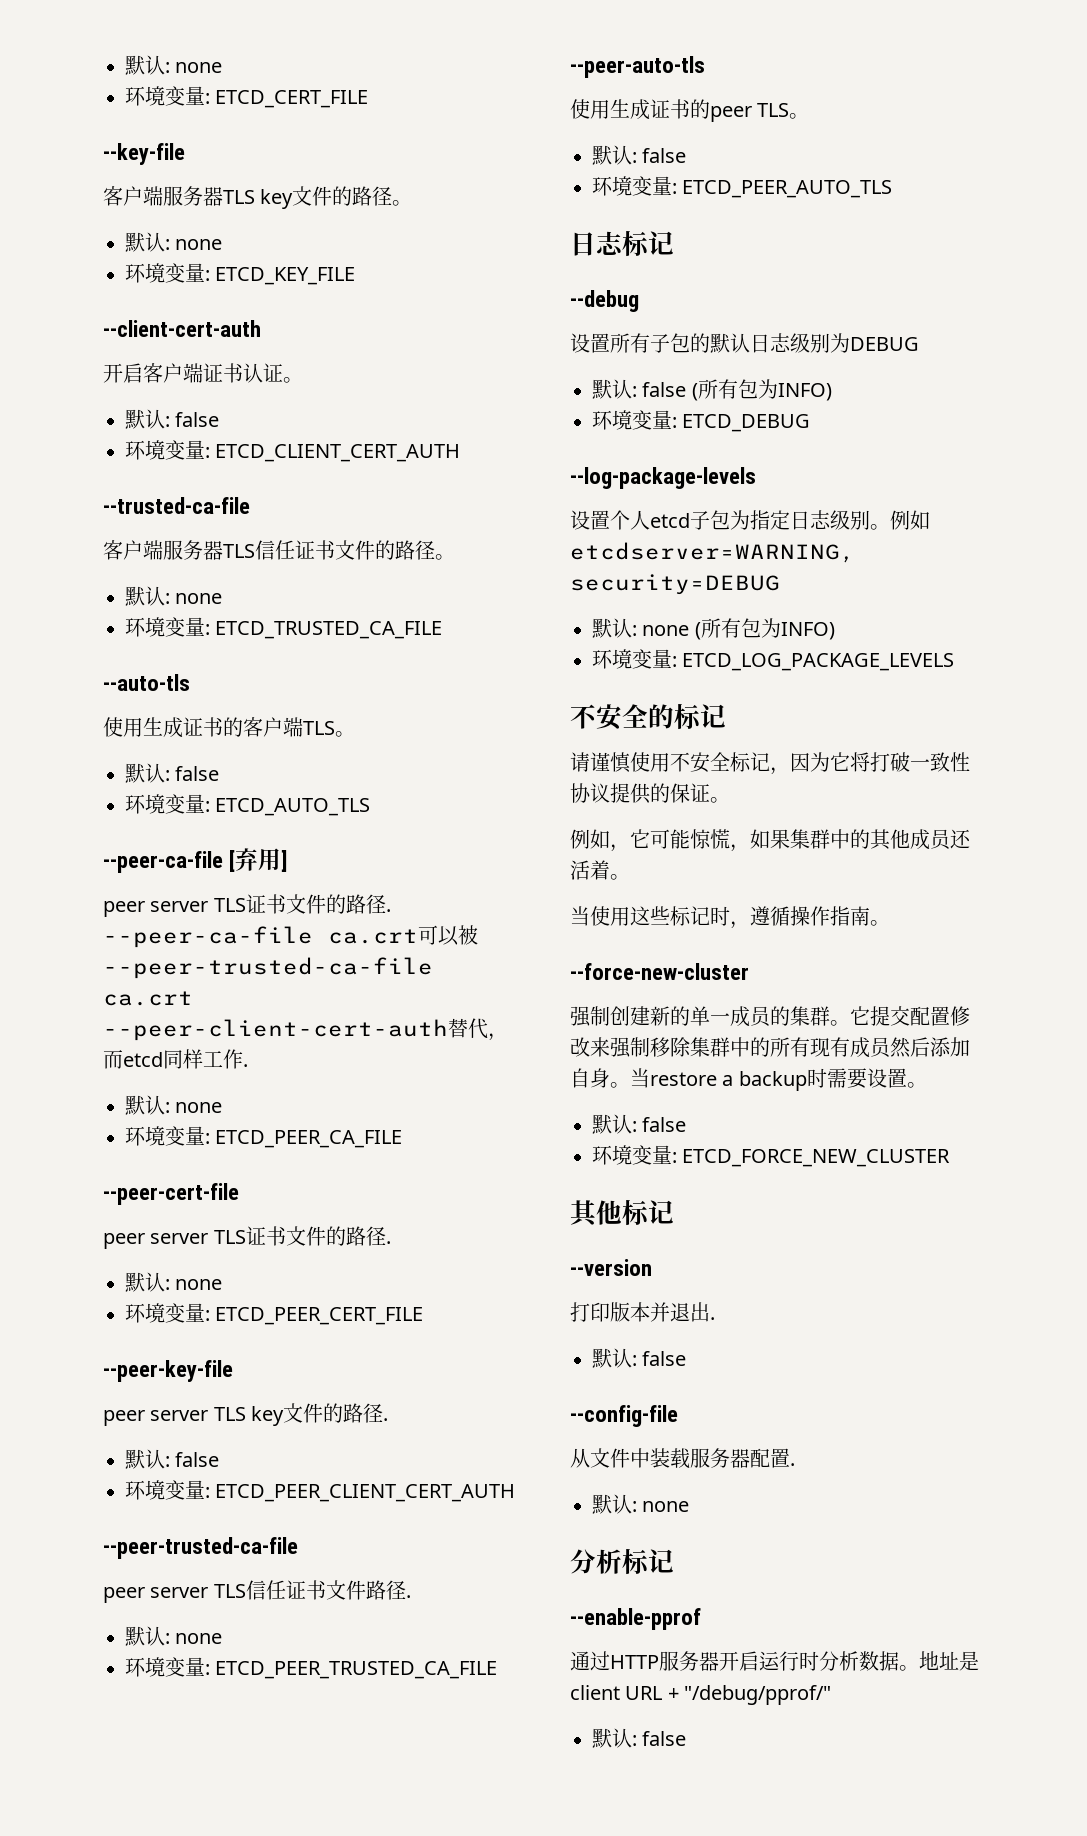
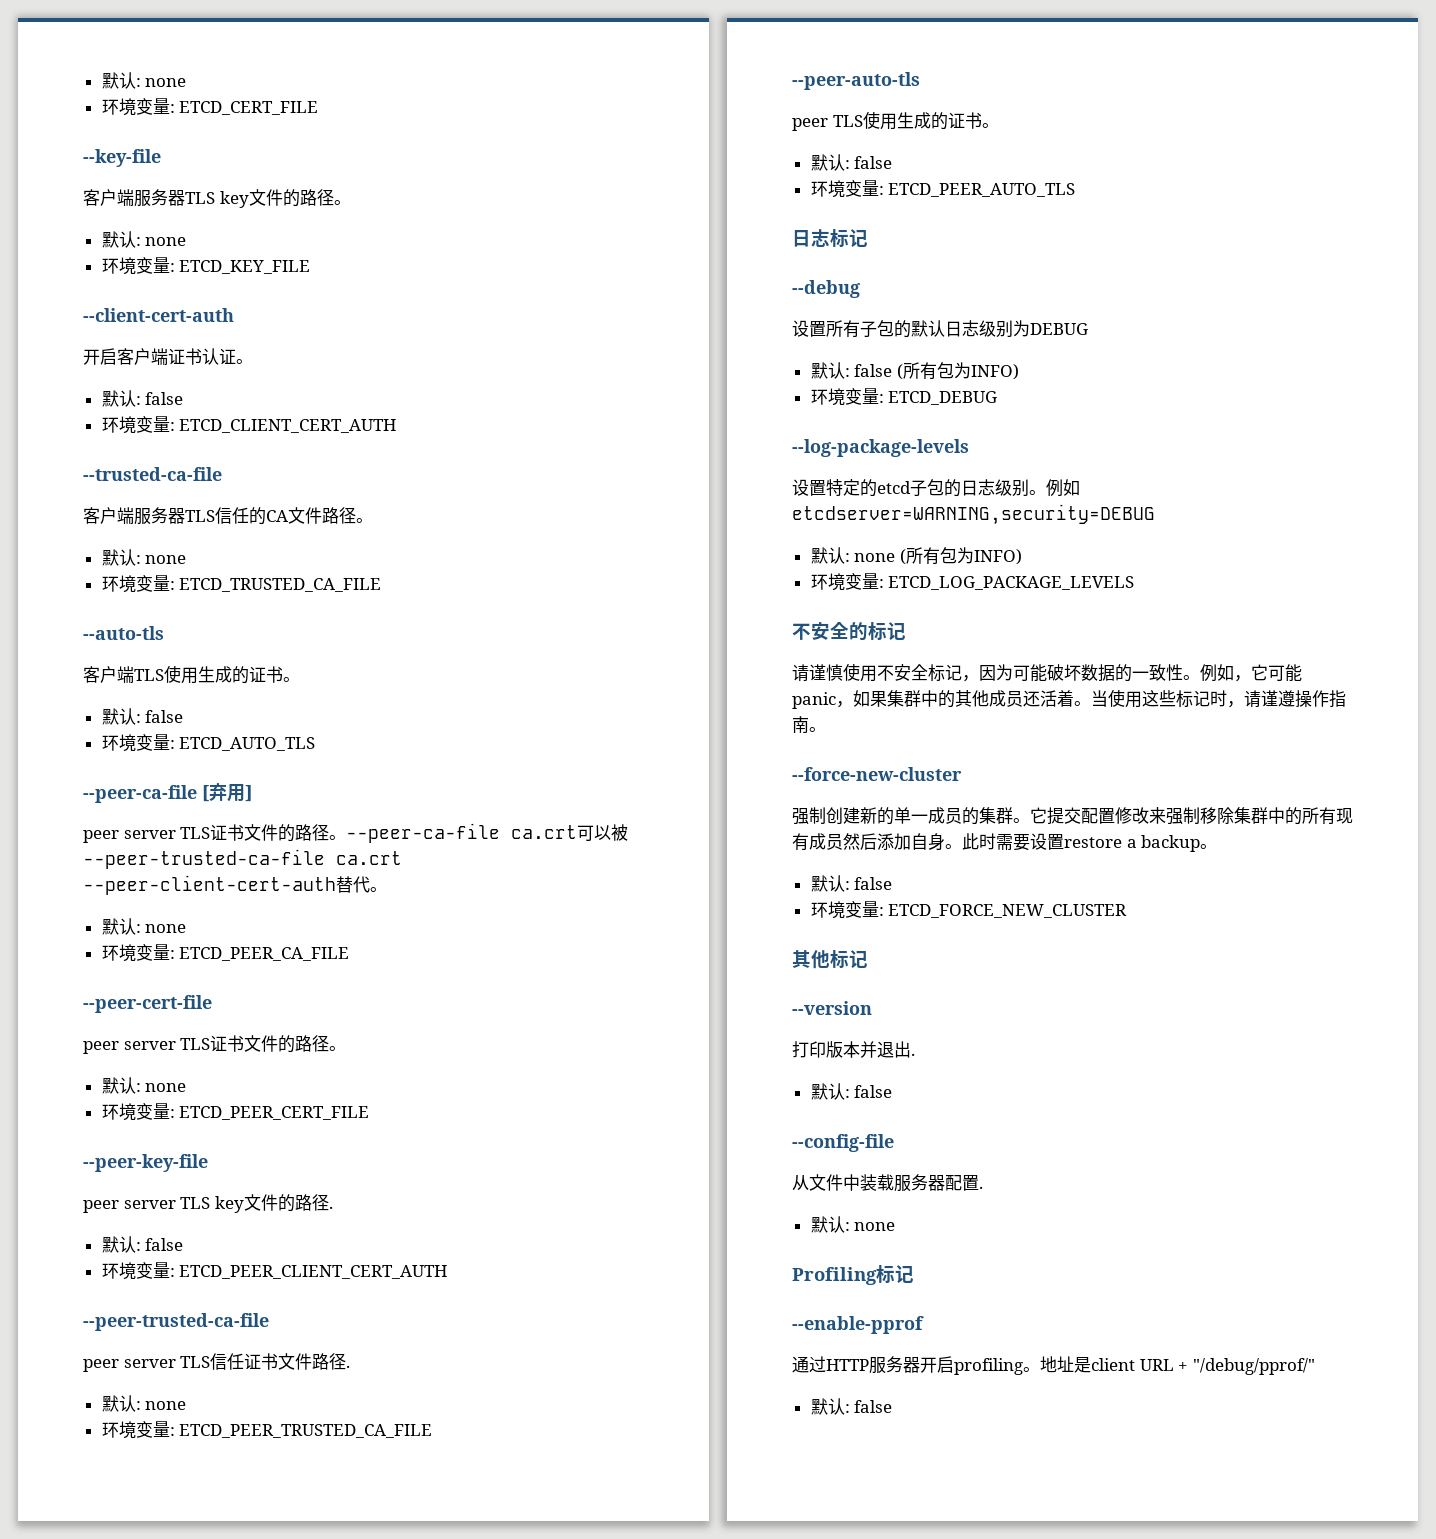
- 客户端服务器TLS信任证书文件的路径。
+ 客户端服务器TLS信任的CA文件路径。
- 使用生成证书的客户端TLS。
+ 客户端TLS使用生成的证书。
  --peer-ca-file [弃用]
- peer server TLS证书文件的路径.
+ peer server TLS证书文件的路径。
- --peer-ca-file ca.crt可以被--peer-trusted-ca-file ca.crt --peer-client-cert-auth替代，而etcd同样工作.
+ --peer-ca-file ca.crt可以被--peer-trusted-ca-file ca.crt --peer-client-cert-auth替代。
  --peer-cert-file
- peer server TLS证书文件的路径.
+ peer server TLS证书文件的路径。
- 使用生成证书的peer TLS。
+ peer TLS使用生成的证书。
- 设置个人etcd子包为指定日志级别。
+ 设置特定的etcd子包的日志级别。
- 请谨慎使用不安全标记，因为它将打破一致性协议提供的保证。
- 例如，它可能惊慌，如果集群中的其他成员还活着。
- 当使用这些标记时，遵循操作指南。
+ 请谨慎使用不安全标记，因为可能破坏数据的一致性。例如，它可能panic，如果集群中的其他成员还活着。当使用这些标记时，请谨遵操作指南。
- 当restore a backup时需要设置。
+ 此时需要设置restore a backup。
- 分析标记
+ Profiling标记
- 通过HTTP服务器开启运行时分析数据。
+ 通过HTTP服务器开启profiling。

